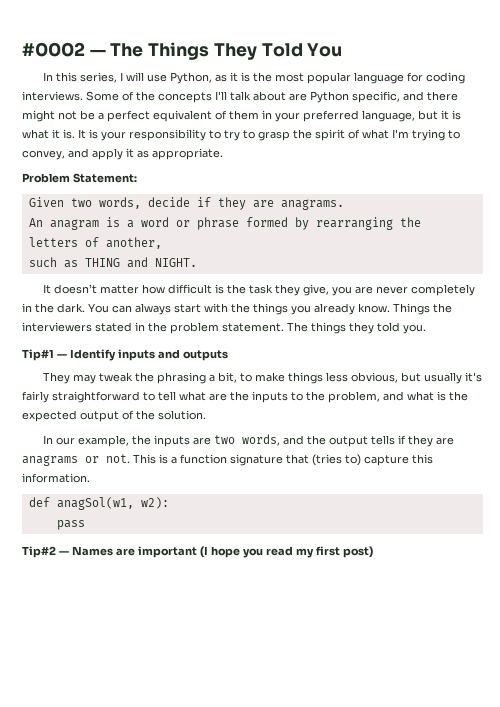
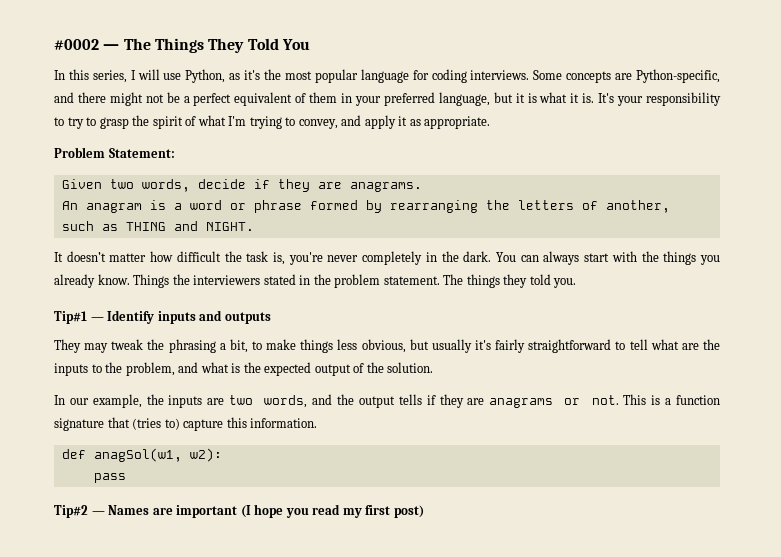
- In this series, I will use Python, as it is the most popular language for coding interviews.
+ In this series, I will use Python, as it's the most popular language for coding interviews.
- Some of the concepts I'll talk about are Python specific, and there might not be a perfect equivalent of them in your preferred language, but it is what it is.
+ Some concepts are Python-specific, and there might not be a perfect equivalent of them in your preferred language, but it is what it is.
- It is your responsibility to try to grasp the spirit of what I'm trying to convey, and apply it as appropriate.
+ It's your responsibility to try to grasp the spirit of what I'm trying to convey, and apply it as appropriate.
- It doesn’t matter how difficult is the task they give, you are never completely in the dark.
+ It doesn’t matter how difficult the task is, you're never completely in the dark.

